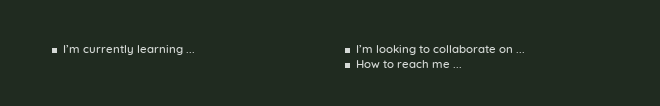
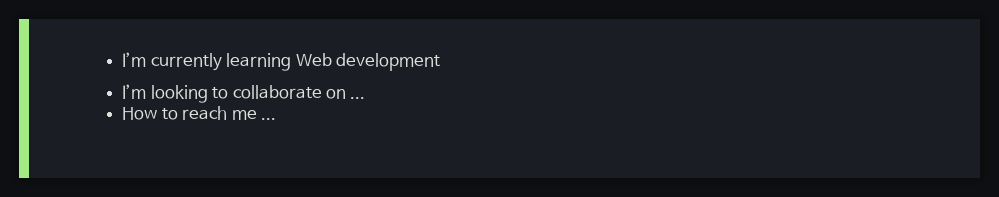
- I’m currently learning ...
+ I’m currently learning Web development

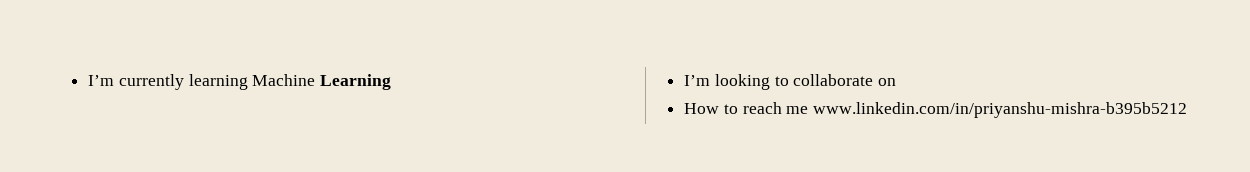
- I’m currently learning Web development
+ I’m currently learning Machine Learning
- I’m looking to collaborate on ...
+ I’m looking to collaborate on
- How to reach me ...
+ How to reach me www.linkedin.com/in/priyanshu-mishra-b395b5212

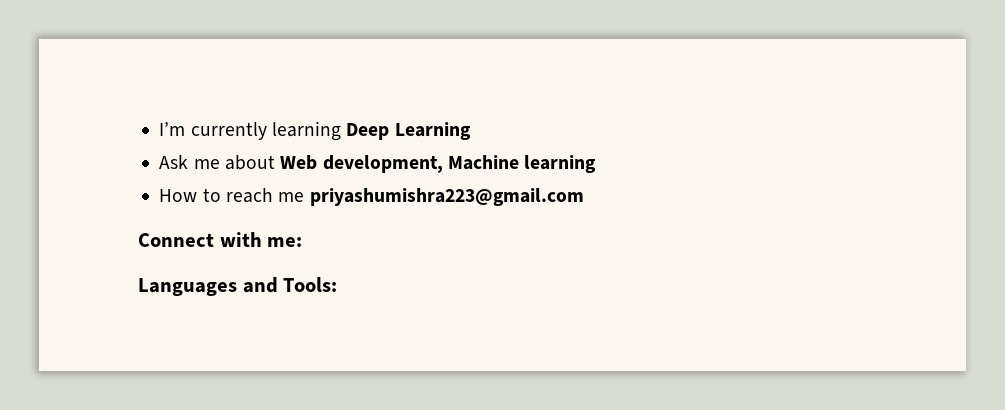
- I’m currently learning Machine Learning
+ I’m currently learning Deep Learning
- I’m looking to collaborate on
- How to reach me www.linkedin.com/in/priyanshu-mishra-b395b5212
+ Ask me about Web development, Machine learning
+ How to reach me priyashumishra223@gmail.com
+ Connect with me:
+ Languages and Tools:

